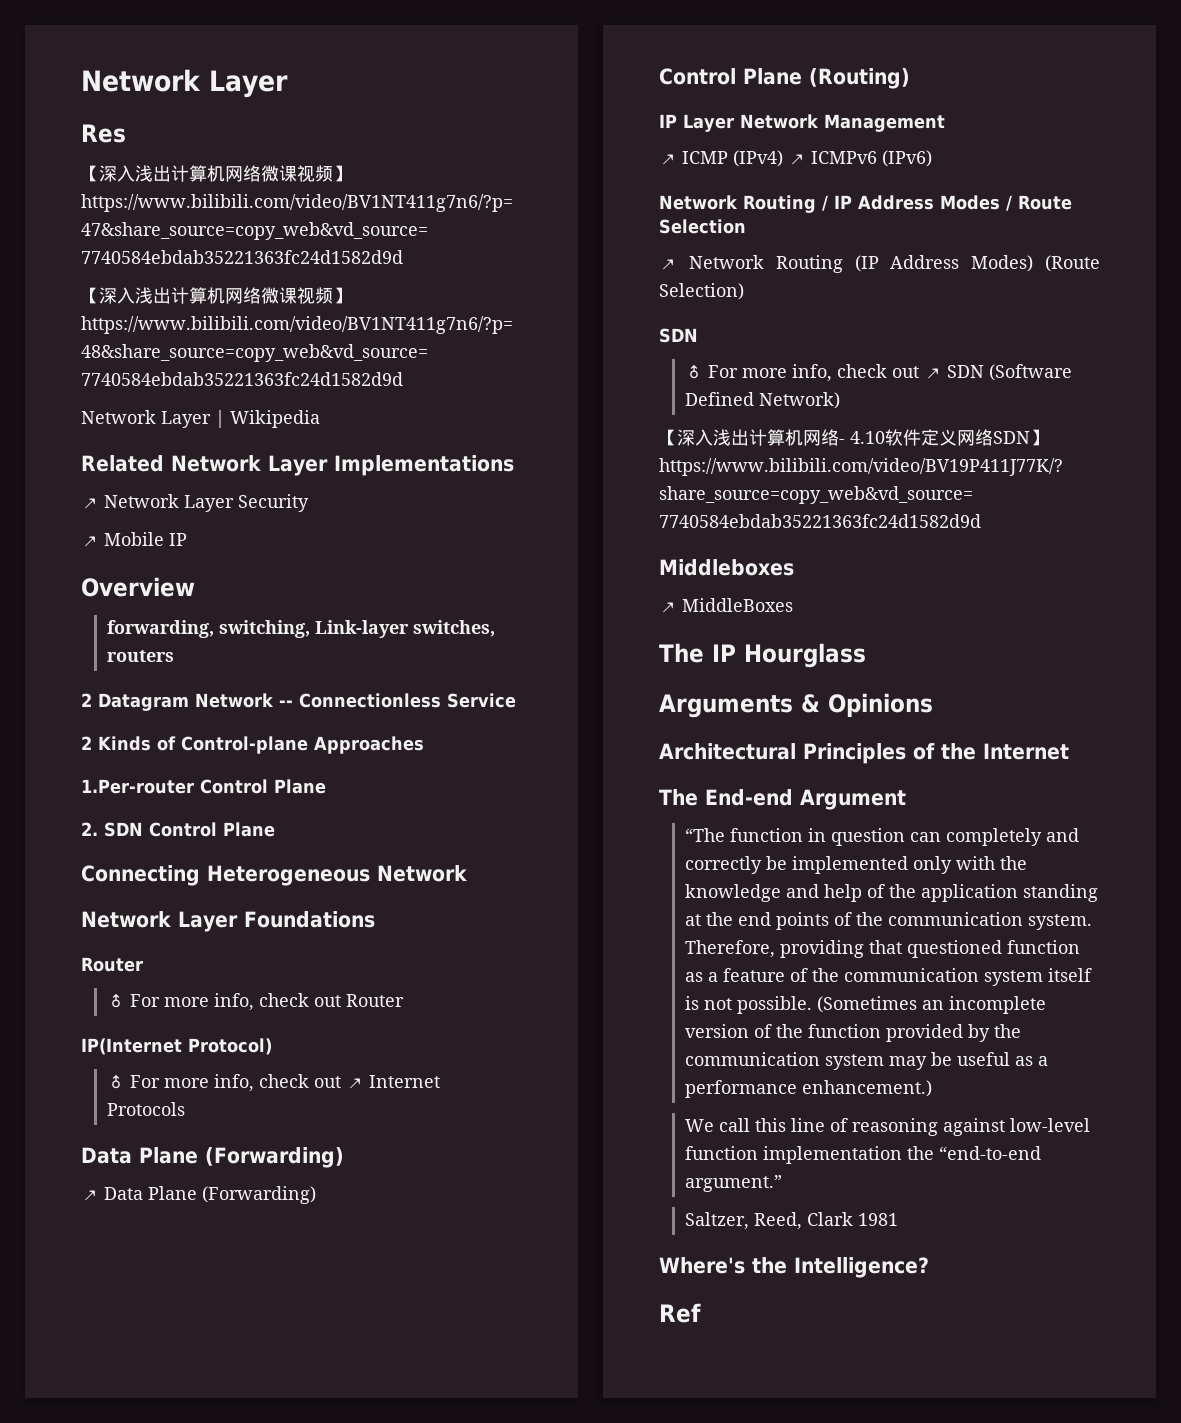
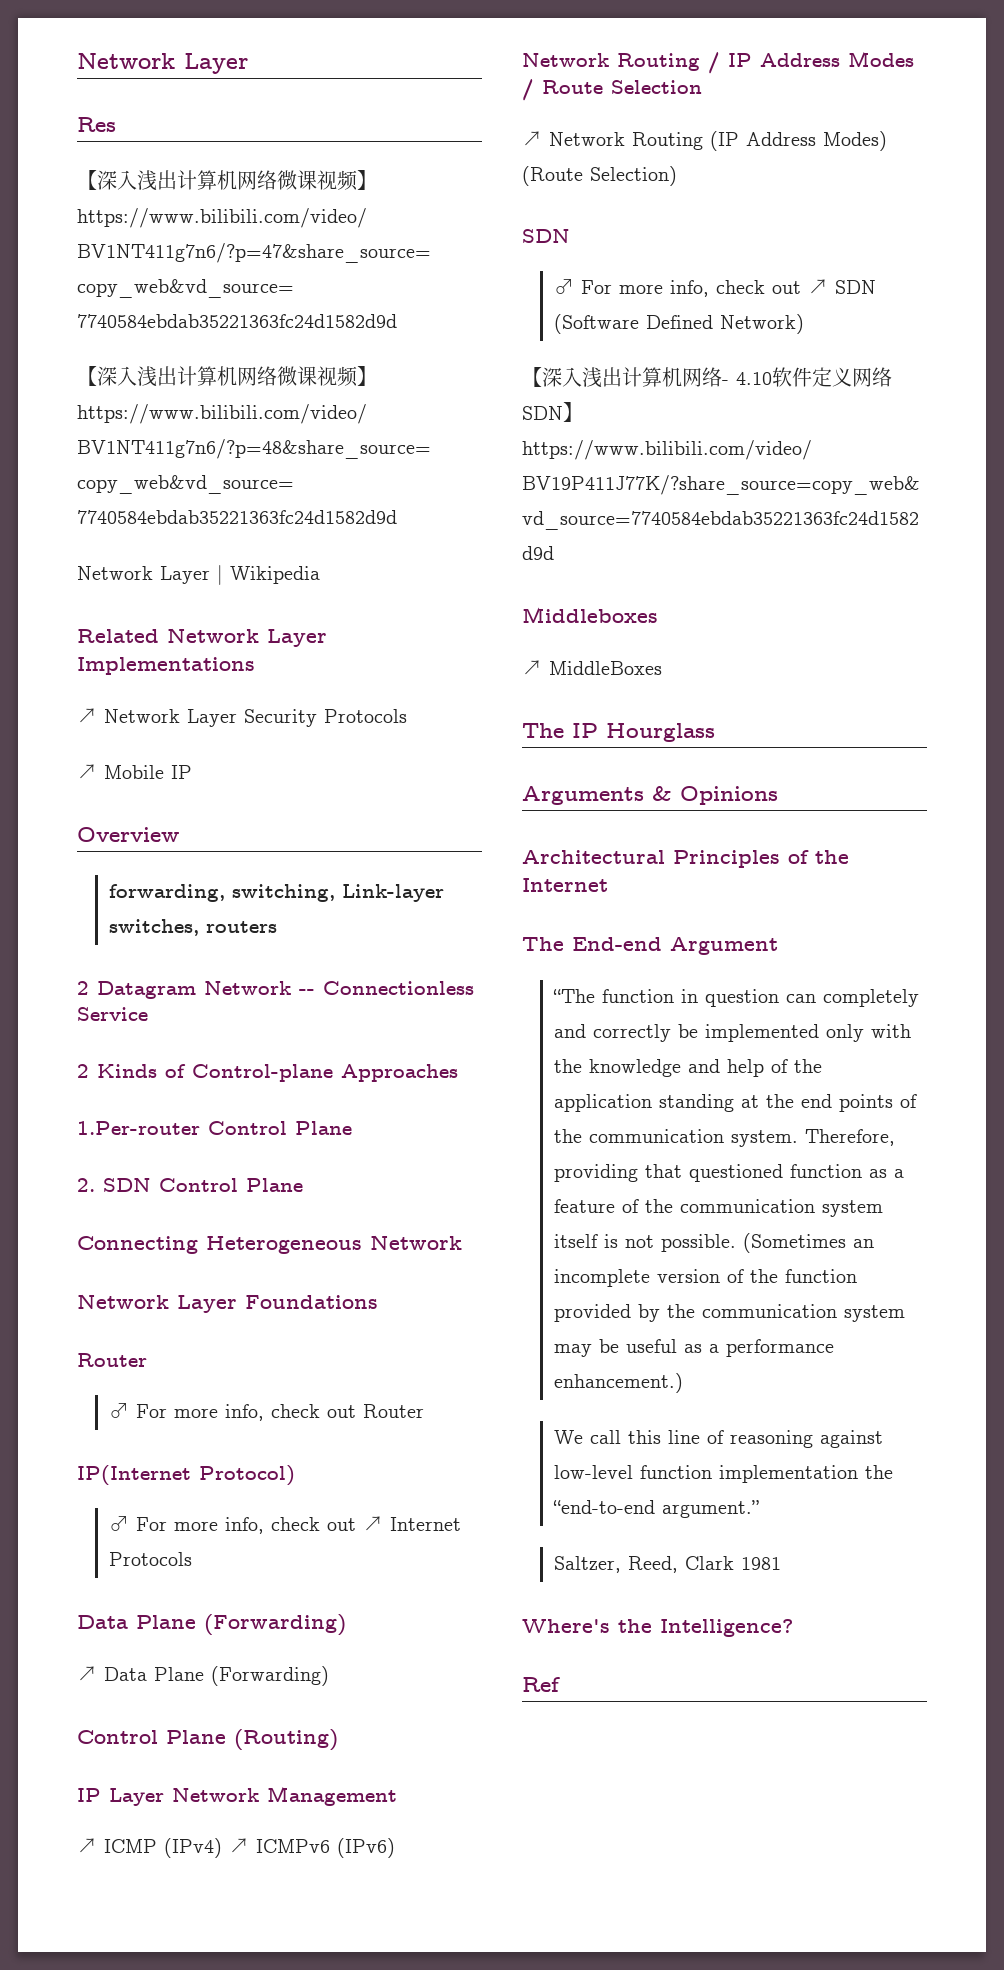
- ↗ Network Layer Security
+ ↗ Network Layer Security Protocols

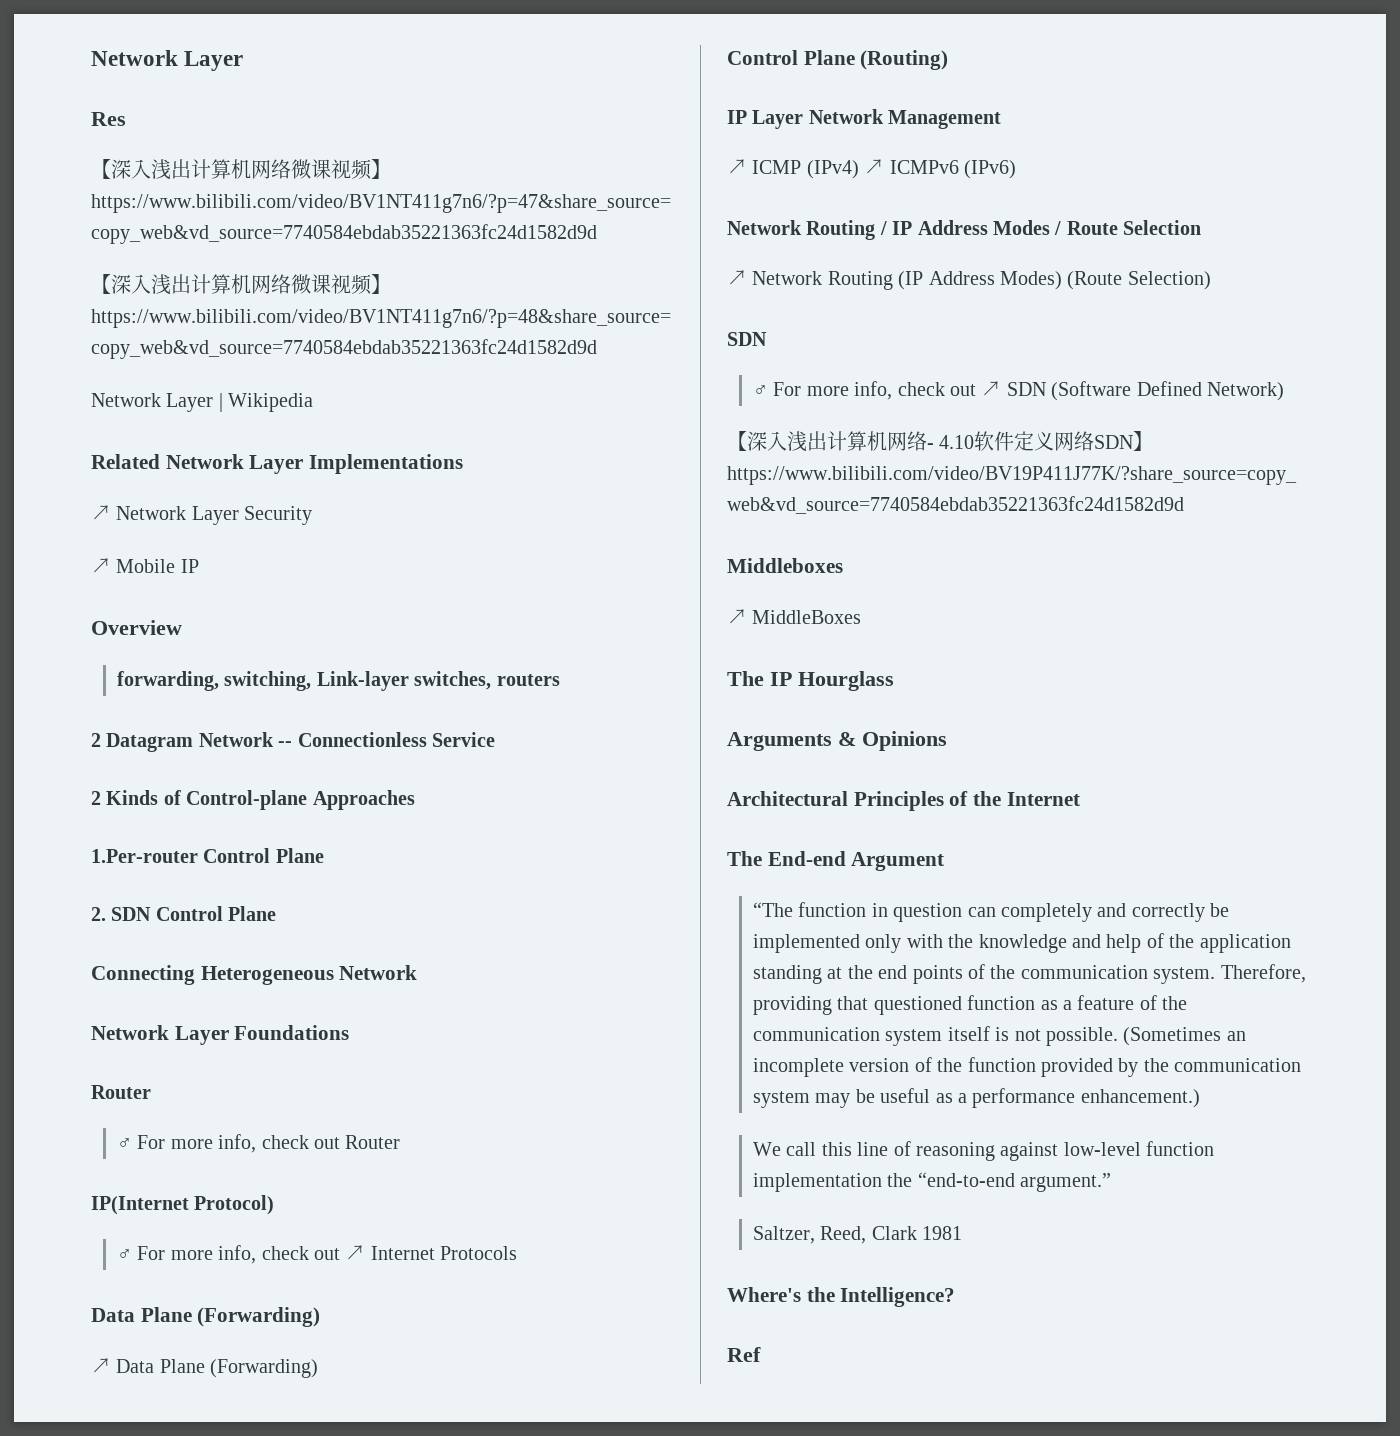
- ↗ Network Layer Security Protocols
+ ↗ Network Layer Security

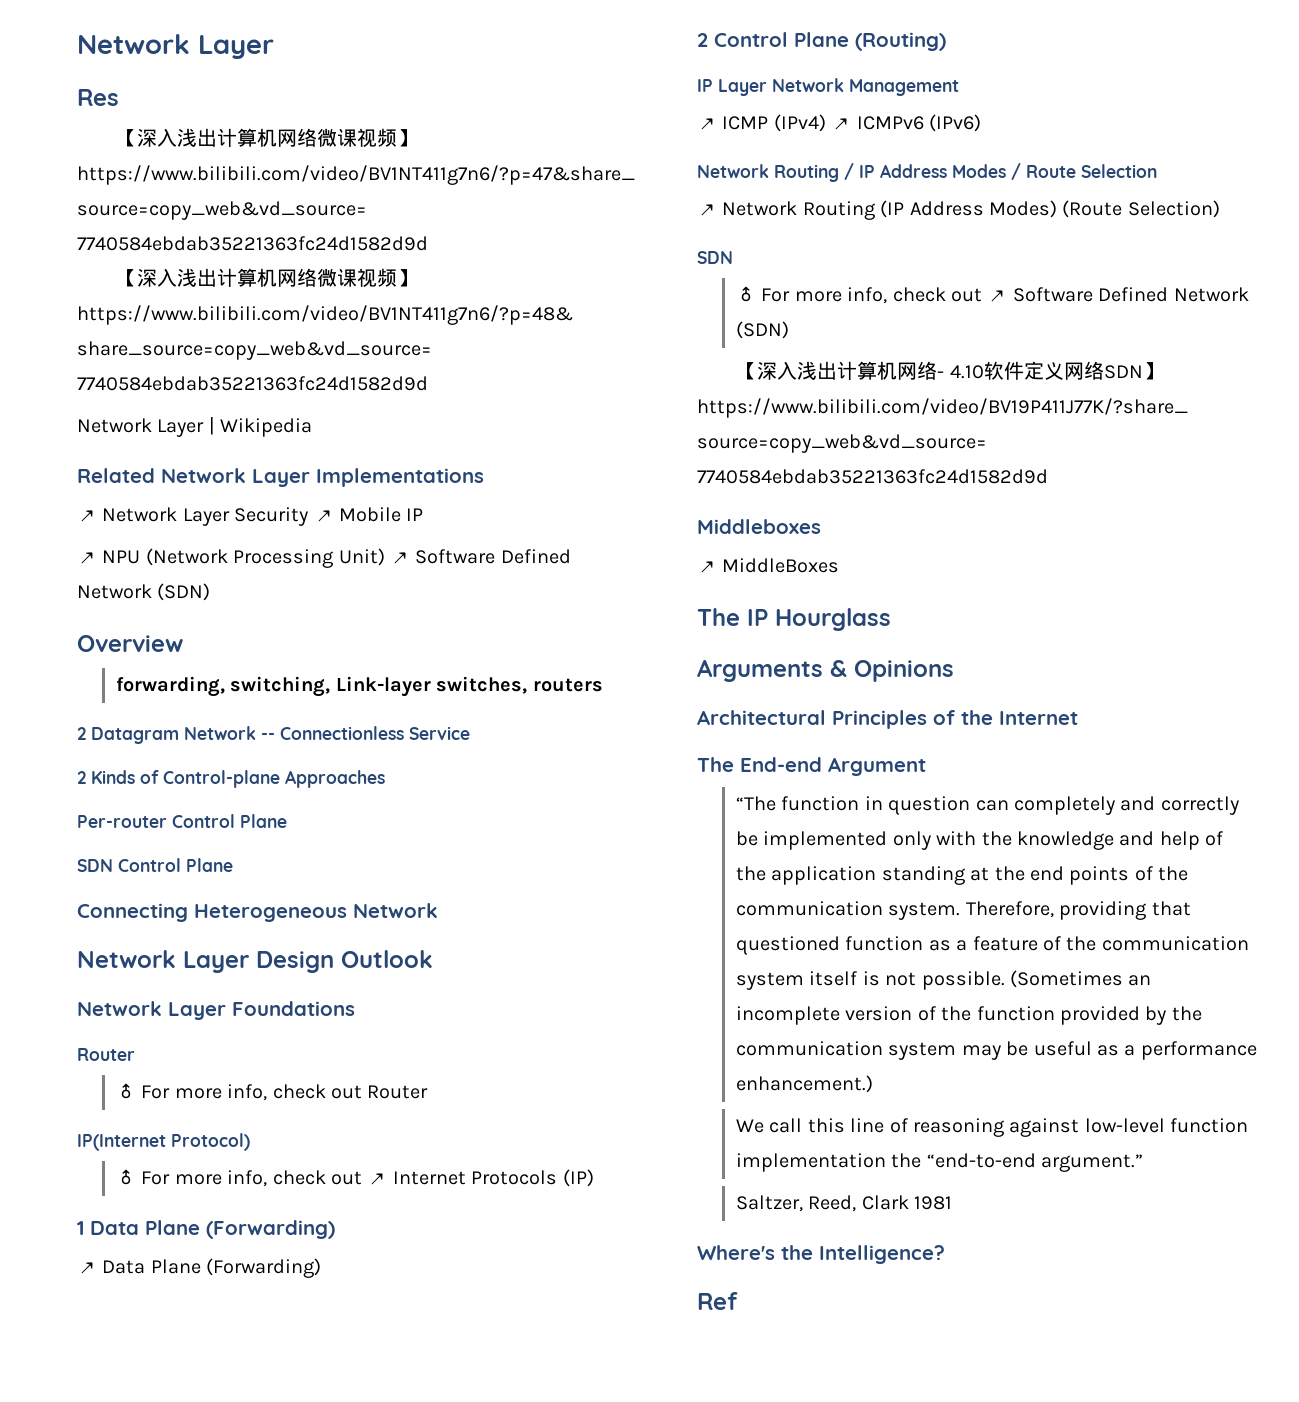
- ↗ Network Layer Security
- ↗ Mobile IP
+ ↗ Network Layer Security ↗ Mobile IP
+ ↗ NPU (Network Processing Unit) ↗ Software Defined Network (SDN)
- 1.Per-router Control Plane
- 2. SDN Control Plane
+ Per-router Control Plane
+ SDN Control Plane
+ Network Layer Design Outlook
- ♂ For more info, check out ↗ Internet Protocols
- Data Plane (Forwarding)
+ ♂ For more info, check out ↗ Internet Protocols (IP)
+ 1 Data Plane (Forwarding)
- Control Plane (Routing)
+ 2 Control Plane (Routing)
- ♂ For more info, check out ↗ SDN (Software Defined Network)
+ ♂ For more info, check out ↗ Software Defined Network (SDN)

